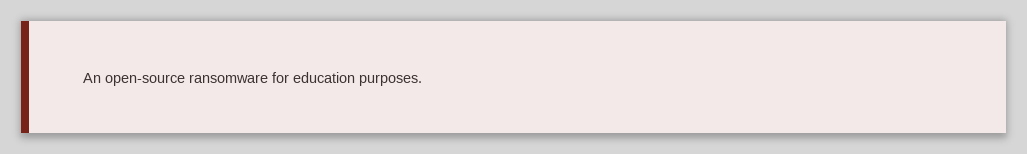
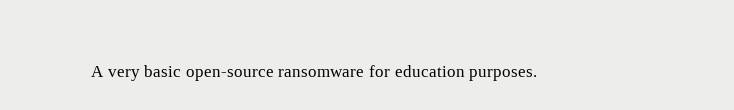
- An open-source ransomware for education purposes.
+ A very basic open-source ransomware for education purposes.

